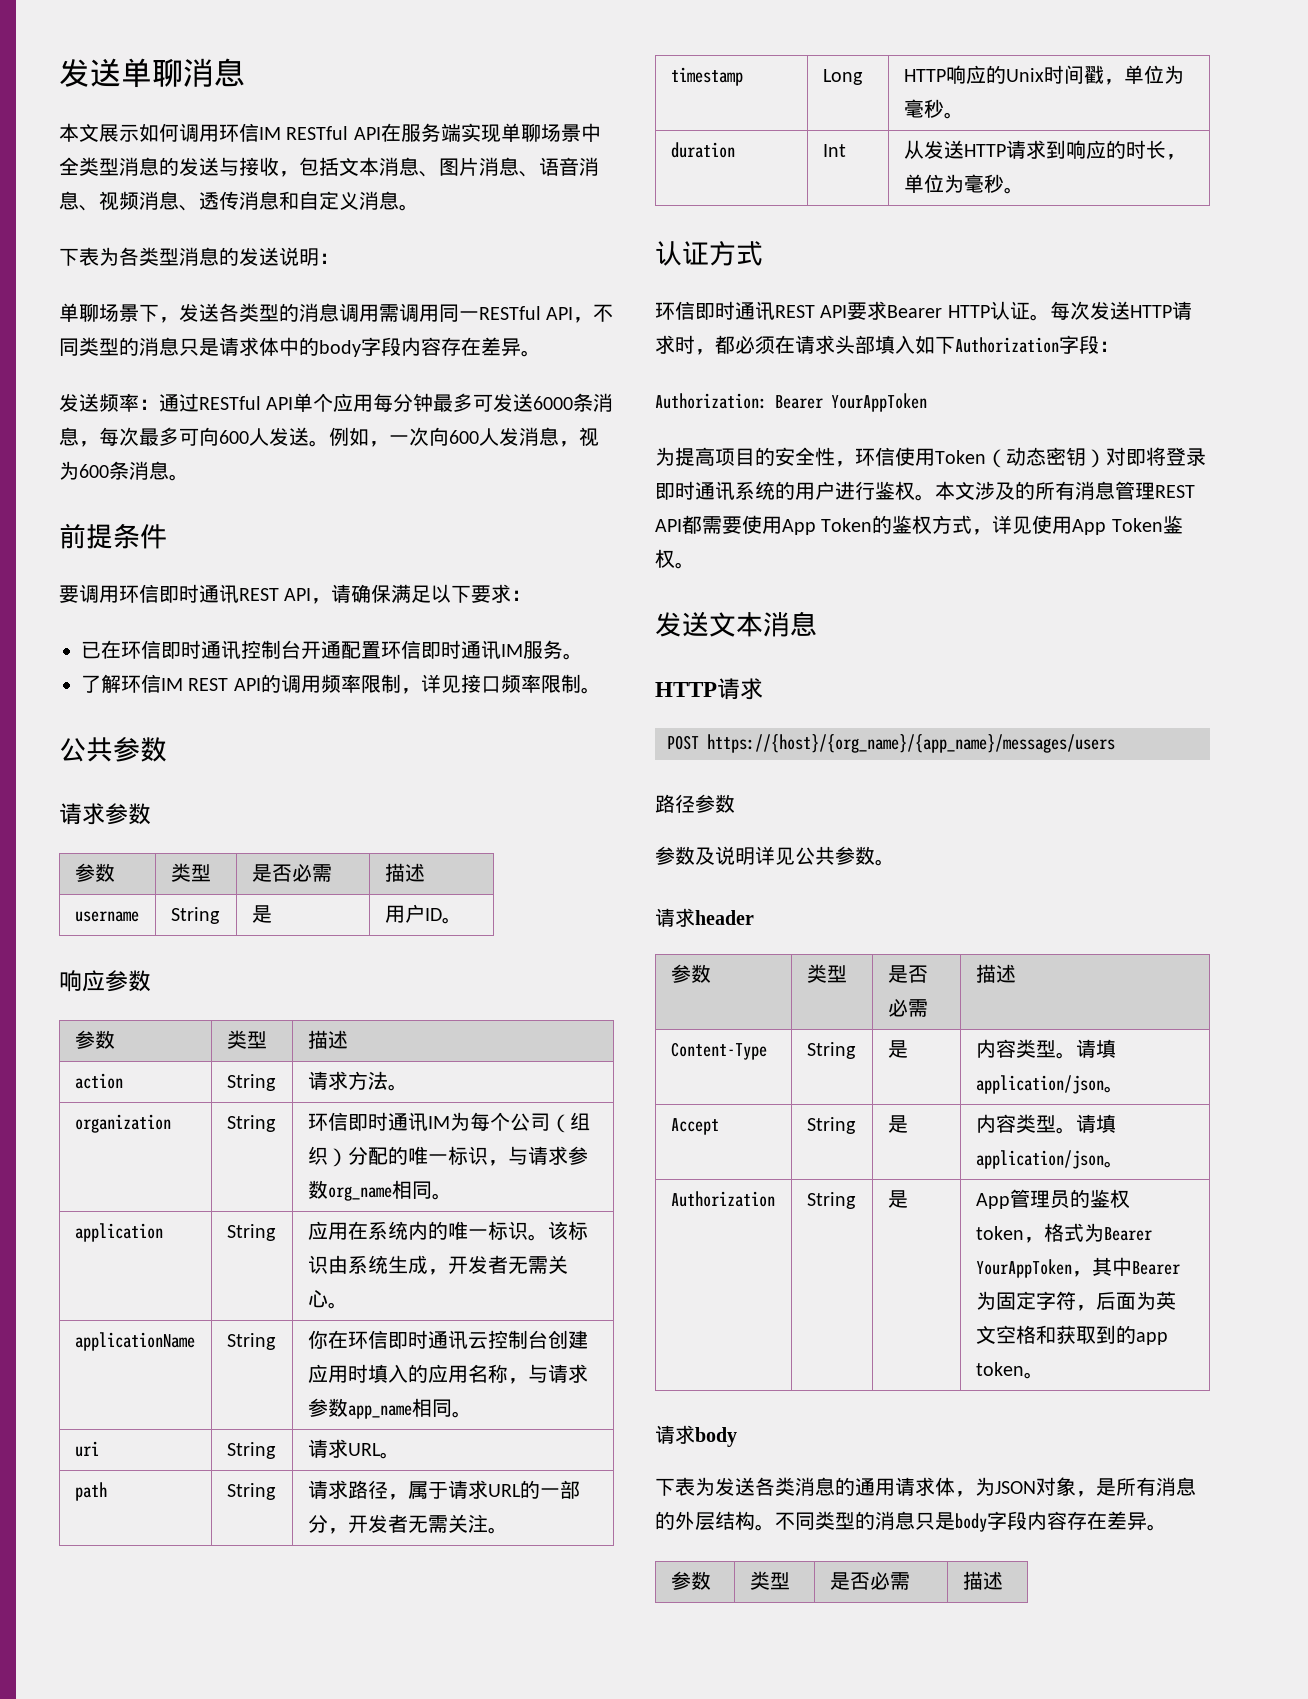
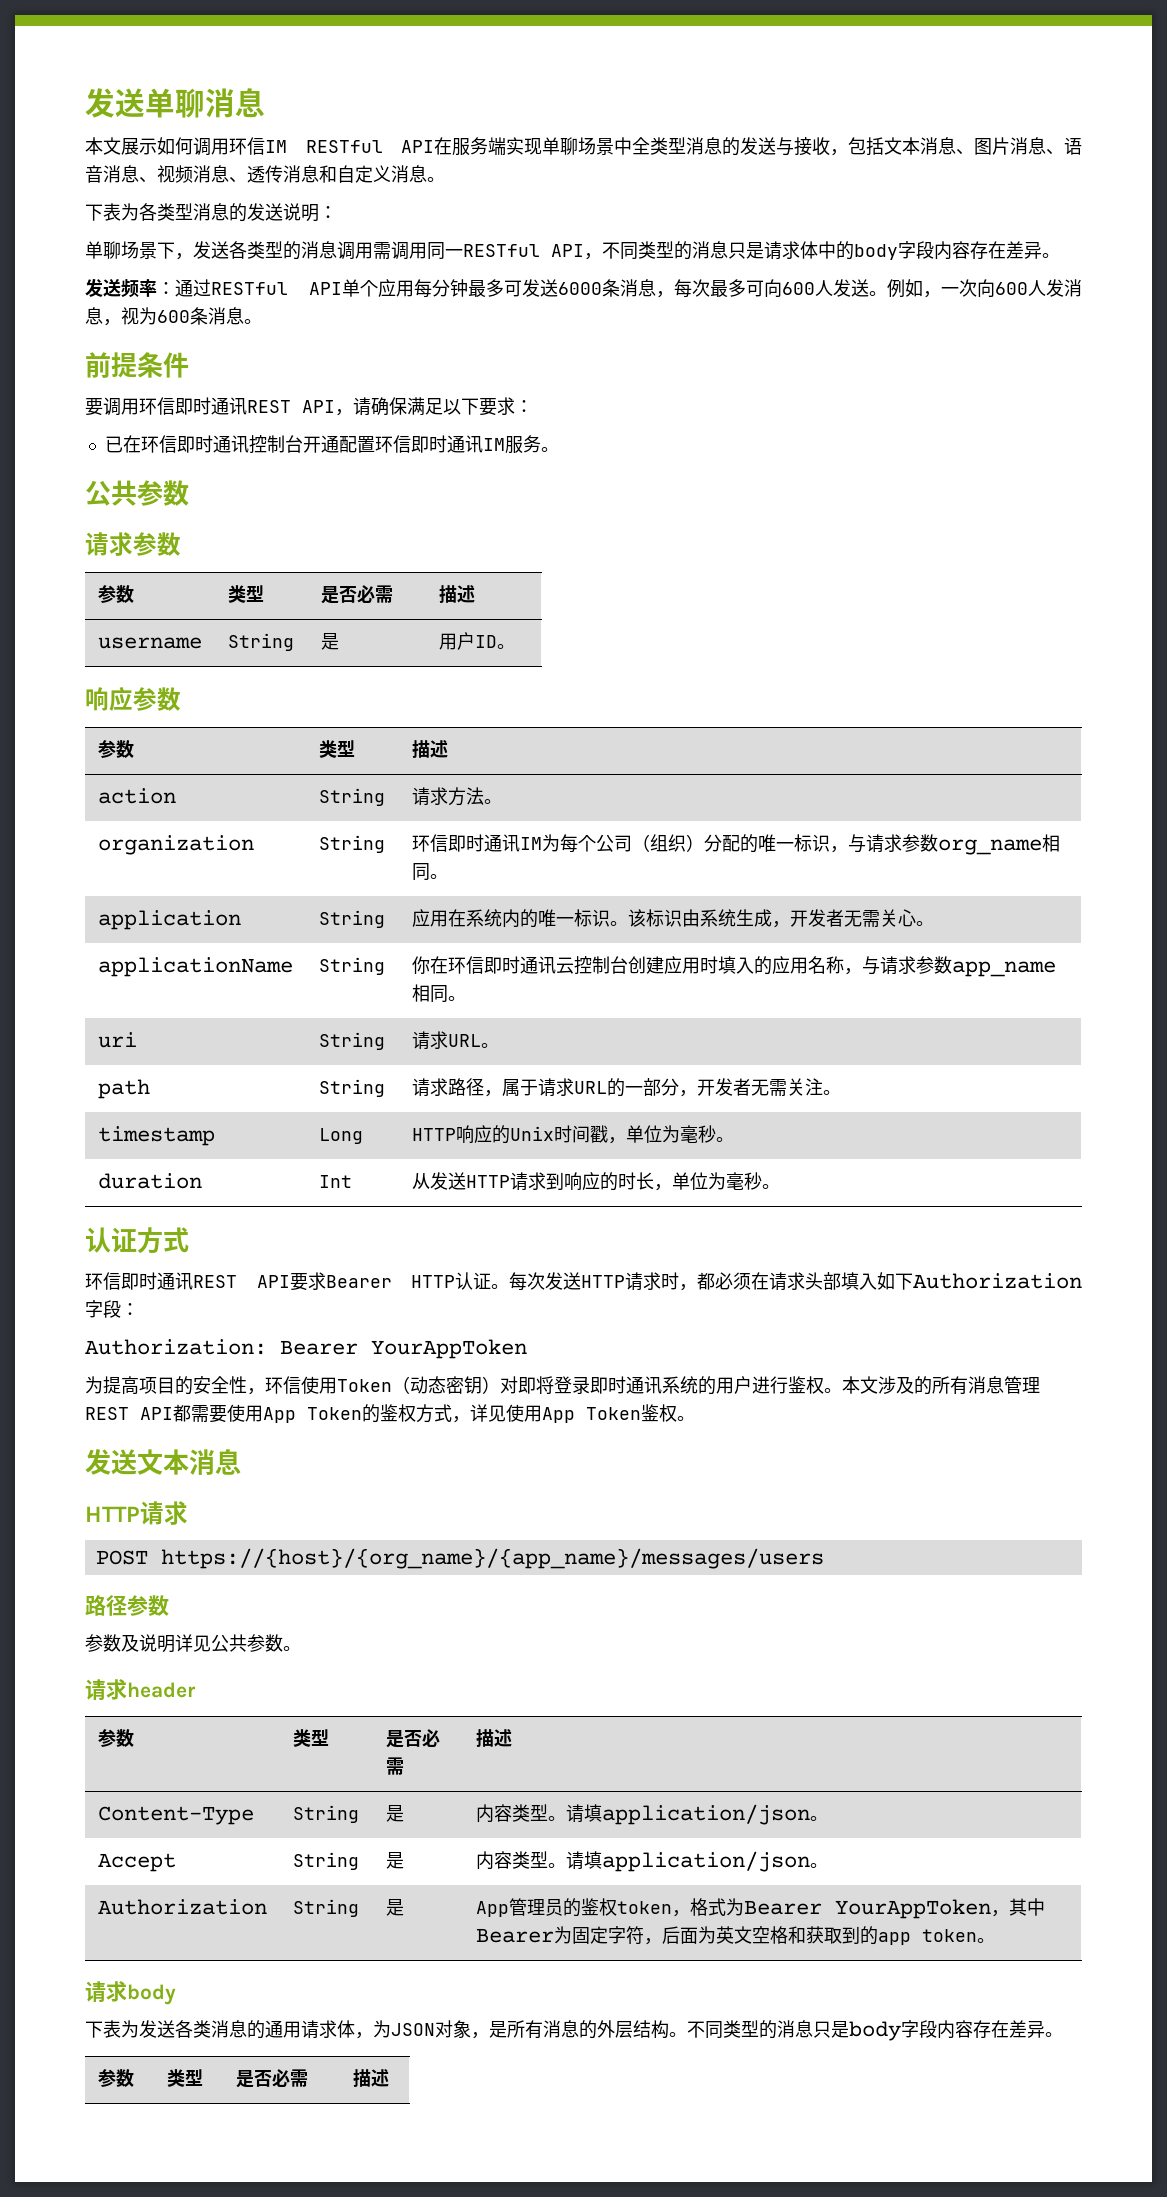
- 了解环信IM REST API的调用频率限制，详见接口频率限制。

